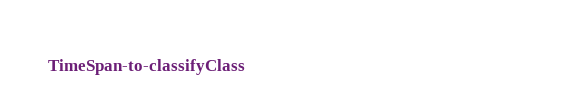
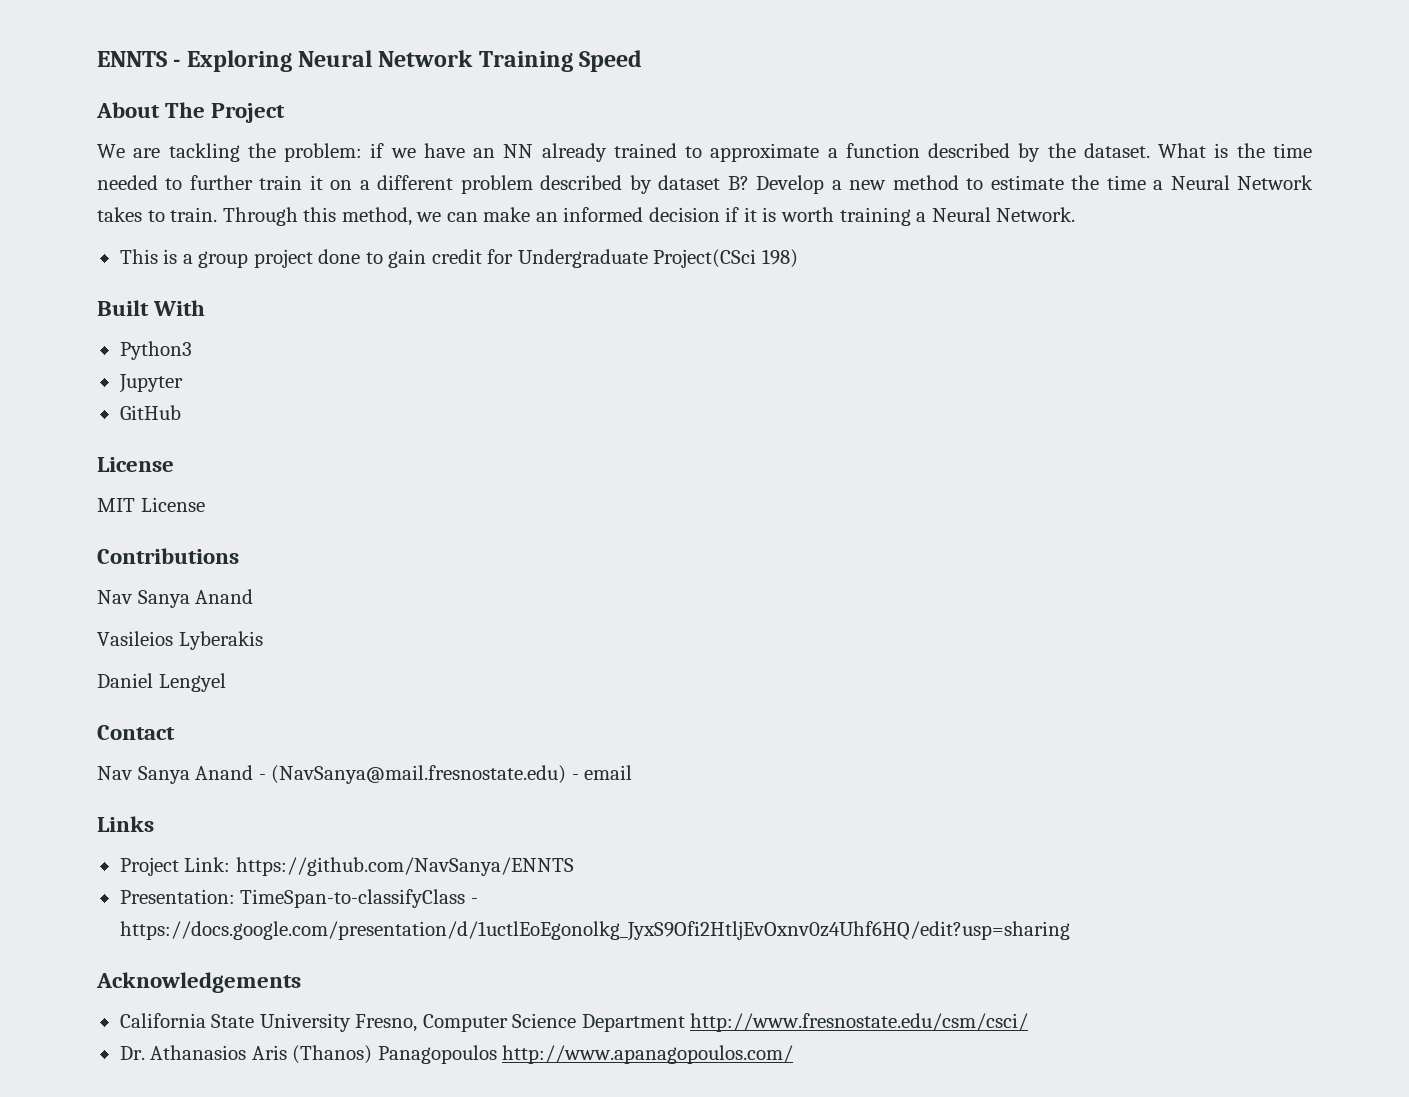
- TimeSpan-to-classifyClass
+ ENNTS - Exploring Neural Network Training Speed
+ About The Project
+ We are tackling the problem: if we have an NN already trained to approximate a function described by the dataset. What is the time needed to further train it on a different problem described by dataset B? Develop a new method to estimate the time a Neural Network takes to train. Through this method, we can make an informed decision if it is worth training a Neural Network.
+ This is a group project done to gain credit for Undergraduate Project(CSci 198)
+ Built With
+ Python3
+ Jupyter
+ GitHub
+ License
+ MIT License
+ Contributions
+ Nav Sanya Anand
+ Vasileios Lyberakis
+ Daniel Lengyel
+ Contact
+ Nav Sanya Anand - (NavSanya@mail.fresnostate.edu) - email
+ Links
+ Project Link: https://github.com/NavSanya/ENNTS
+ Presentation: TimeSpan-to-classifyClass - https://docs.google.com/presentation/d/1uctlEoEgonolkg_JyxS9Ofi2HtljEvOxnv0z4Uhf6HQ/edit?usp=sharing
+ Acknowledgements
+ California State University Fresno, Computer Science Department http://www.fresnostate.edu/csm/csci/
+ Dr. Athanasios Aris (Thanos) Panagopoulos http://www.apanagopoulos.com/

